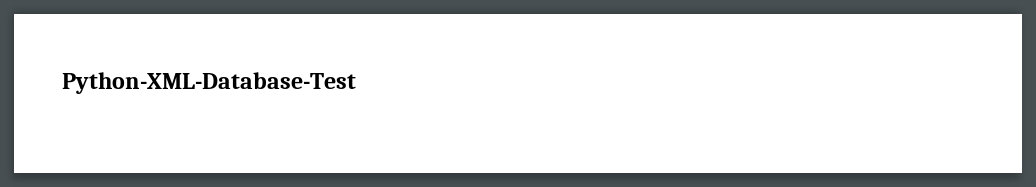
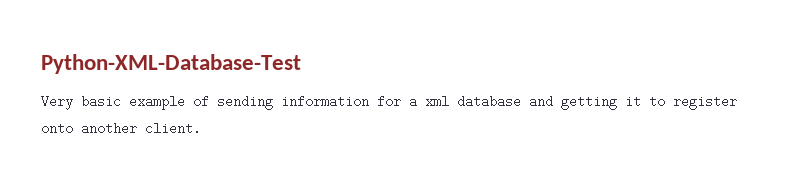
+ Very basic example of sending information for a xml database and getting it to register onto another client.

